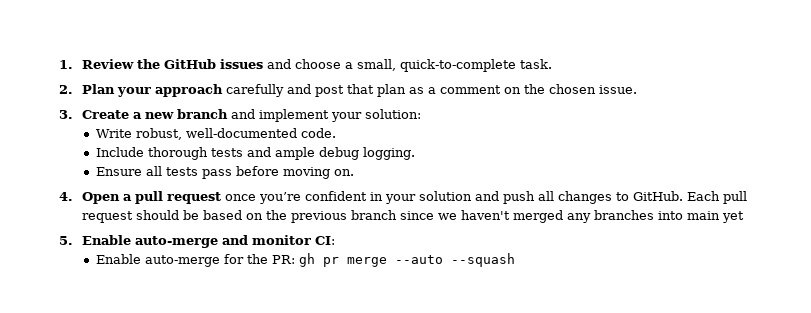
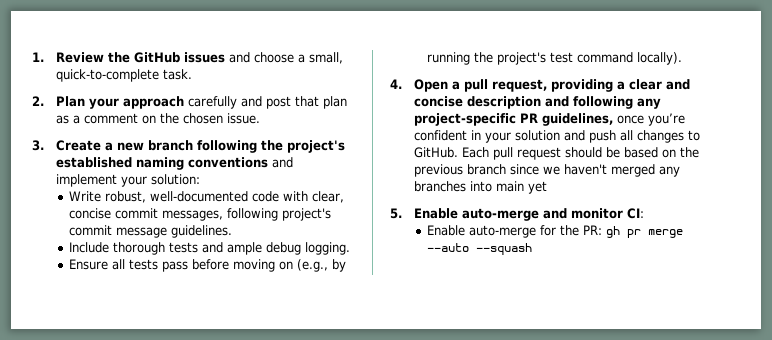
- 3. Create a new branch and implement your solution:
+ 3. Create a new branch following the project's established naming conventions and implement your solution:
- Write robust, well-documented code.
+ Write robust, well-documented code with clear, concise commit messages, following project's commit message guidelines.
- Ensure all tests pass before moving on.
- 4. Open a pull request once you’re confident in your solution and push all changes to GitHub.
+ Ensure all tests pass before moving on (e.g., by running the project's test command locally).
+ 4. Open a pull request, providing a clear and concise description and following any project-specific PR guidelines, once you’re confident in your solution and push all changes to GitHub.

